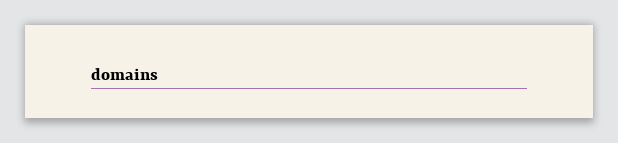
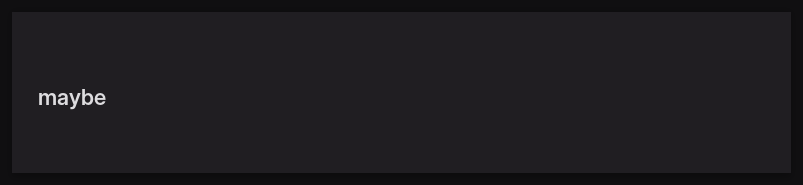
- domains
+ maybe

